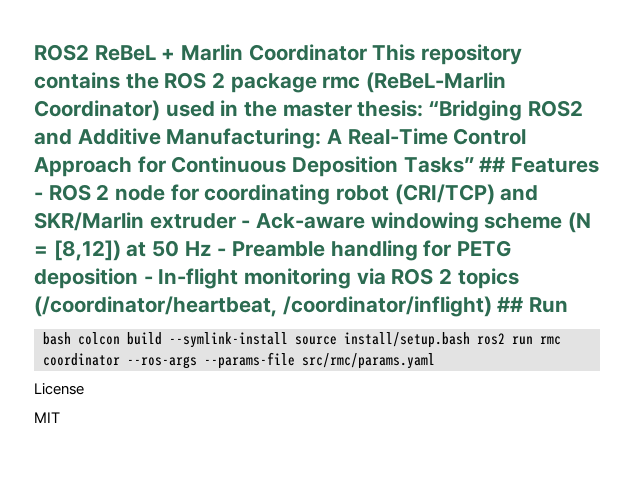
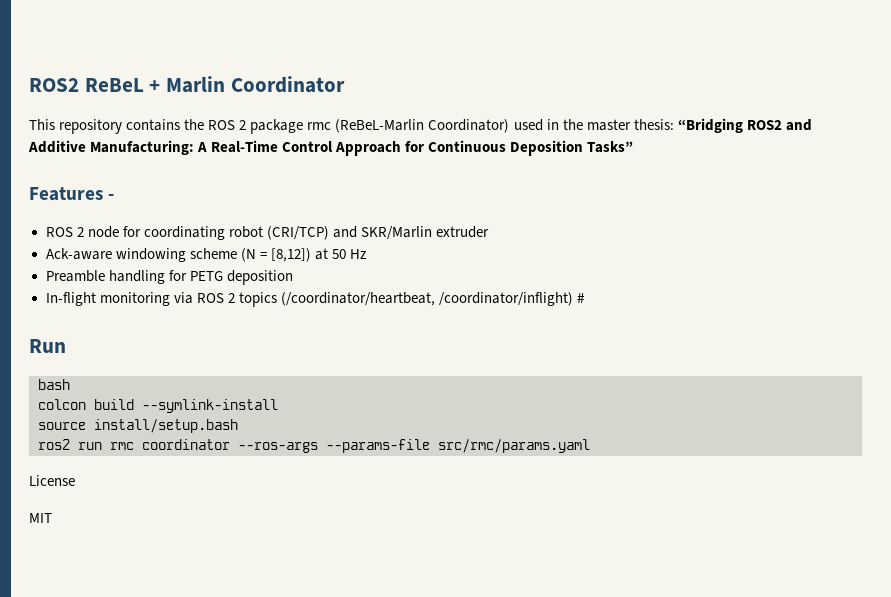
- ROS2 ReBeL + Marlin Coordinator This repository contains the ROS 2 package rmc (ReBeL-Marlin Coordinator) used in the master thesis:
+ ROS2 ReBeL + Marlin Coordinator
+ This repository contains the ROS 2 package rmc (ReBeL-Marlin Coordinator) used in the master thesis:
- A Real-Time Control Approach for Continuous Deposition Tasks” ## Features - ROS 2 node for coordinating robot (CRI/TCP) and SKR/Marlin extruder - Ack-aware windowing scheme (N = [8,12]) at 50 Hz - Preamble handling for PETG deposition - In-flight monitoring via ROS 2 topics (/coordinator/heartbeat, /coordinator/inflight) ## Run
+ A Real-Time Control Approach for Continuous Deposition Tasks”
+ Features -
+ ROS 2 node for coordinating robot (CRI/TCP) and SKR/Marlin extruder
+ Ack-aware windowing scheme (N = [8,12]) at 50 Hz
+ Preamble handling for PETG deposition
+ In-flight monitoring via ROS 2 topics (/coordinator/heartbeat, /coordinator/inflight) #
+ Run
- bash colcon build --symlink-install source install/setup.bash ros2 run rmc coordinator --ros-args --params-file src/rmc/params.yaml
+ bash
+ colcon build --symlink-install
+ source install/setup.bash
+ ros2 run rmc coordinator --ros-args --params-file src/rmc/params.yaml

